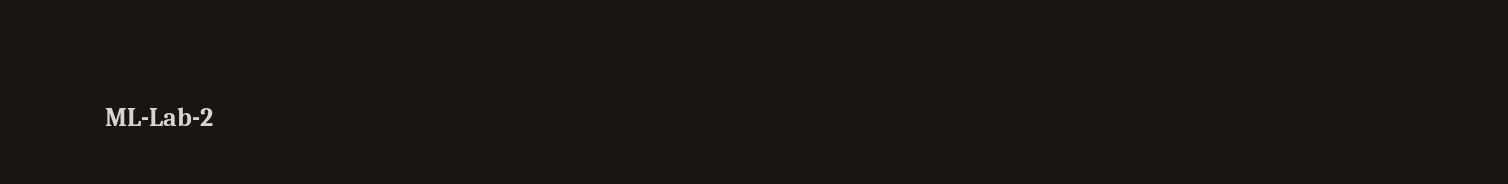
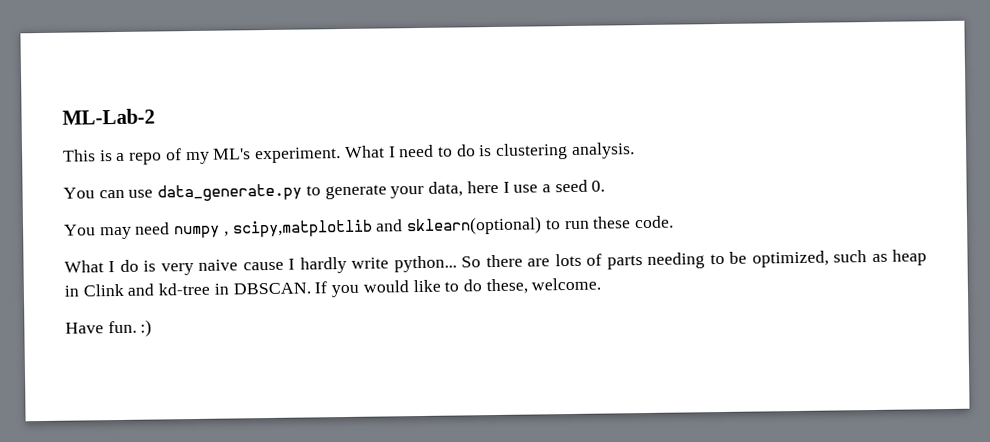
+ This is a repo of my ML's experiment. What I need to do is clustering analysis.
+ You can use data_generate.py to generate your data, here I use a seed 0.
+ You may need numpy , scipy,matplotlib and sklearn(optional) to run these code.
+ What I do is very naive cause I hardly write python... So there are lots of parts needing to be optimized, such as heap in Clink and kd-tree in DBSCAN. If you would like to do these, welcome.
+ Have fun. :)

